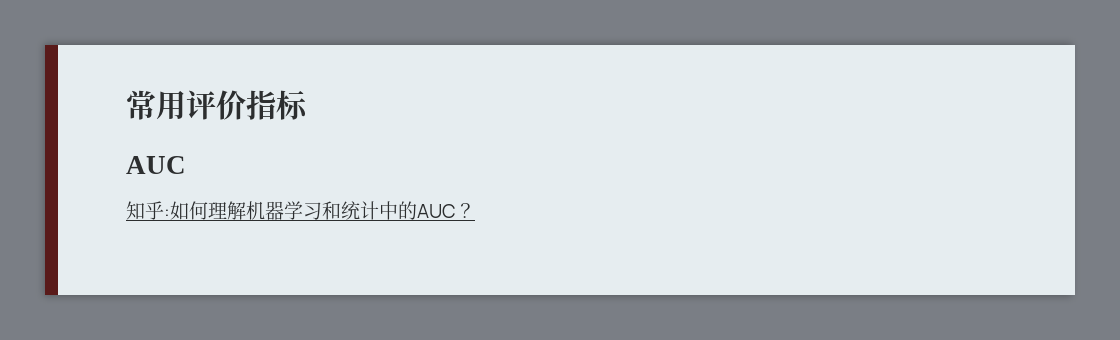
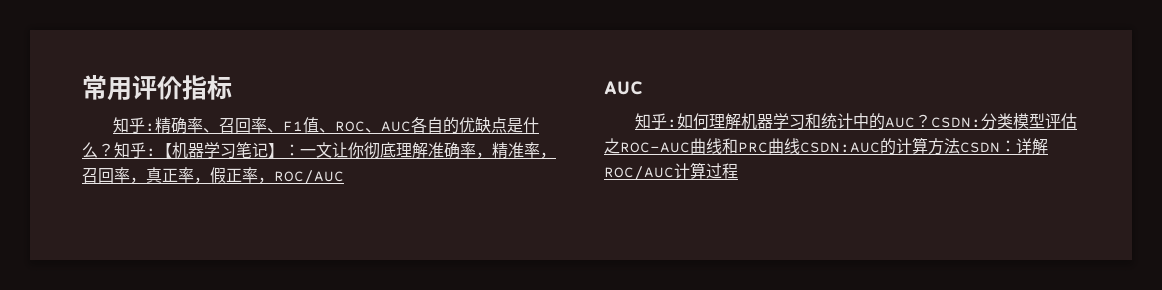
+ 知乎:精确率、召回率、F1值、ROC、AUC各自的优缺点是什么？知乎:【机器学习笔记】：一文让你彻底理解准确率，精准率，召回率，真正率，假正率，ROC/AUC
+ CSDN:分类模型评估之ROC-AUC曲线和PRC曲线CSDN:AUC的计算方法CSDN：详解ROC/AUC计算过程

